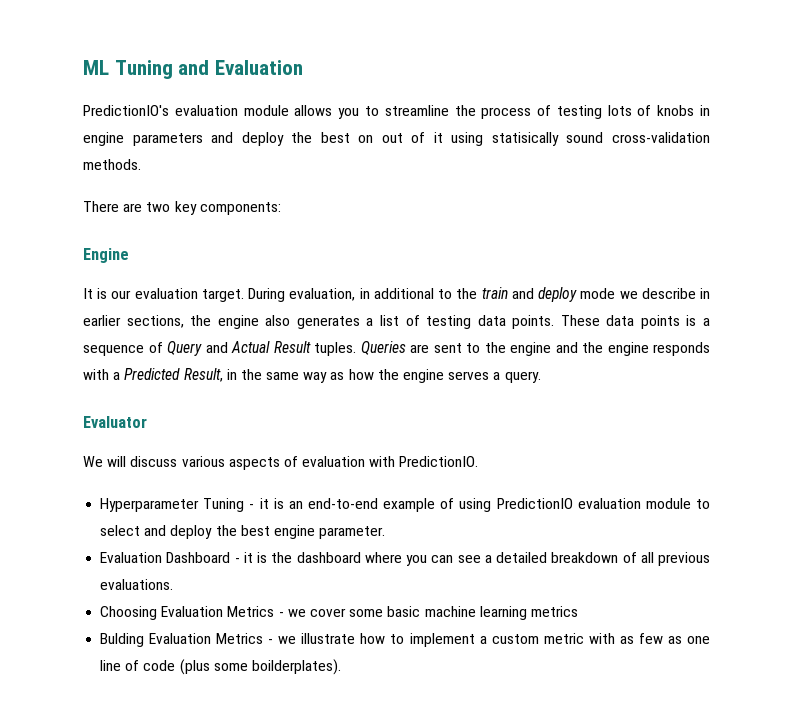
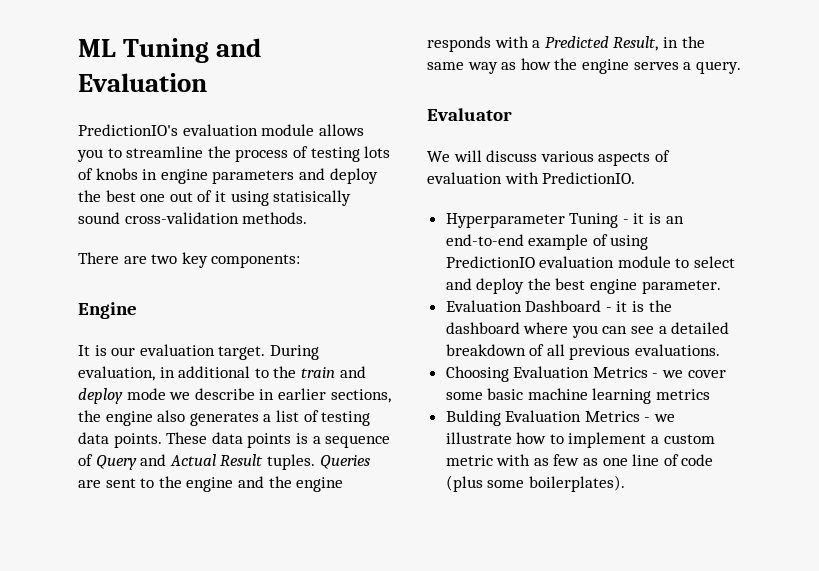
- PredictionIO's evaluation module allows you to streamline the process of testing lots of knobs in engine parameters and deploy the best on out of it using statisically sound cross-validation methods.
+ PredictionIO's evaluation module allows you to streamline the process of testing lots of knobs in engine parameters and deploy the best one out of it using statisically sound cross-validation methods.
- Bulding Evaluation Metrics - we illustrate how to implement a custom metric with as few as one line of code (plus some boilderplates).
+ Bulding Evaluation Metrics - we illustrate how to implement a custom metric with as few as one line of code (plus some boilerplates).

